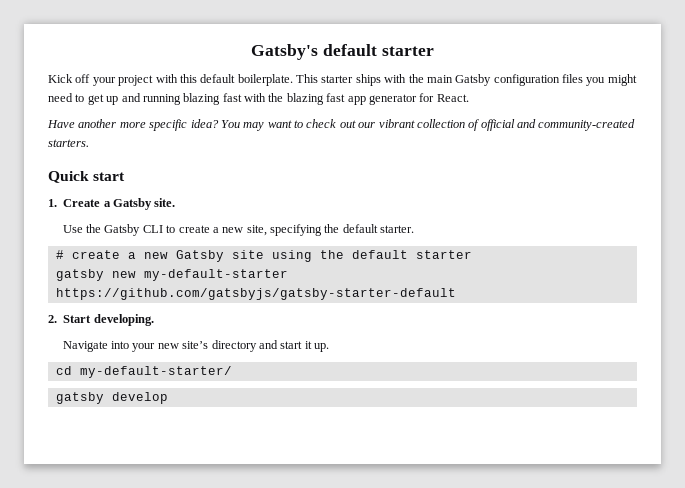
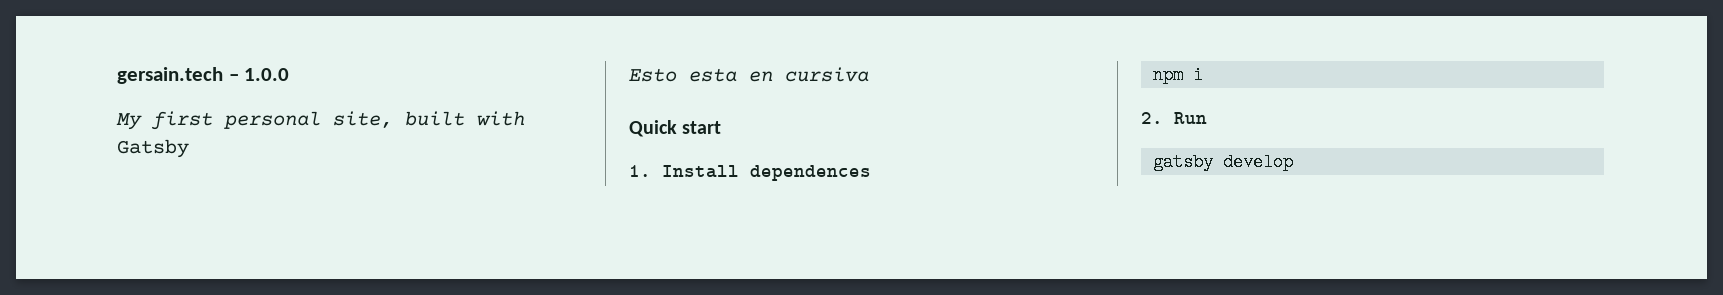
- Gatsby's default starter
- Kick off your project with this default boilerplate. This starter ships with the main Gatsby configuration files you might need to get up and running blazing fast with the blazing fast app generator for React.
- Have another more specific idea? You may want to check out our vibrant collection of official and community-created starters.
+ gersain.tech – 1.0.0
+ My first personal site, built with Gatsby
+ Esto esta en cursiva
  Quick start
- 1. Create a Gatsby site.
- Use the Gatsby CLI to create a new site, specifying the default starter.
- # create a new Gatsby site using the default starter
- gatsby new my-default-starter https://github.com/gatsbyjs/gatsby-starter-default
- 2. Start developing.
- Navigate into your new site’s directory and start it up.
- cd my-default-starter/
+ 1. Install dependences
+ npm i
+ 2. Run

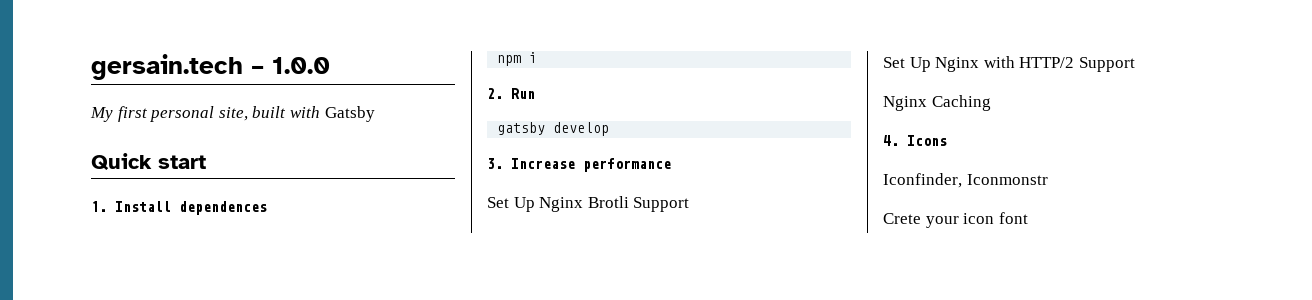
- Esto esta en cursiva
+ 3. Increase performance
+ Set Up Nginx Brotli Support
+ Set Up Nginx with HTTP/2 Support
+ Nginx Caching
+ 4. Icons
+ Iconfinder, Iconmonstr
+ Crete your icon font

